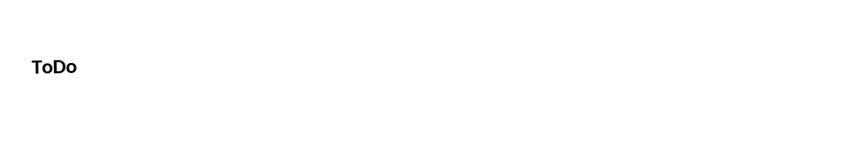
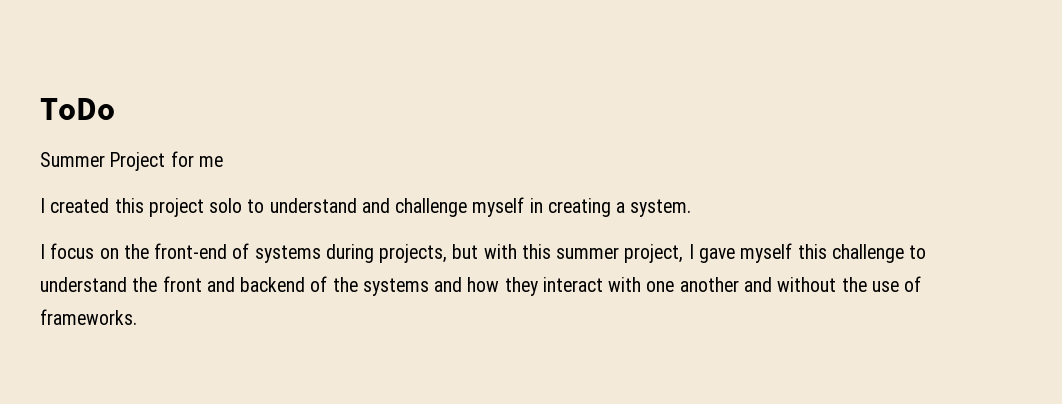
+ Summer Project for me
+ I created this project solo to understand and challenge myself in creating a system.
+ I focus on the front-end of systems during projects, but with this summer project, I gave myself this challenge to understand the front and backend of the systems and how they interact with one another and without the use of frameworks.

